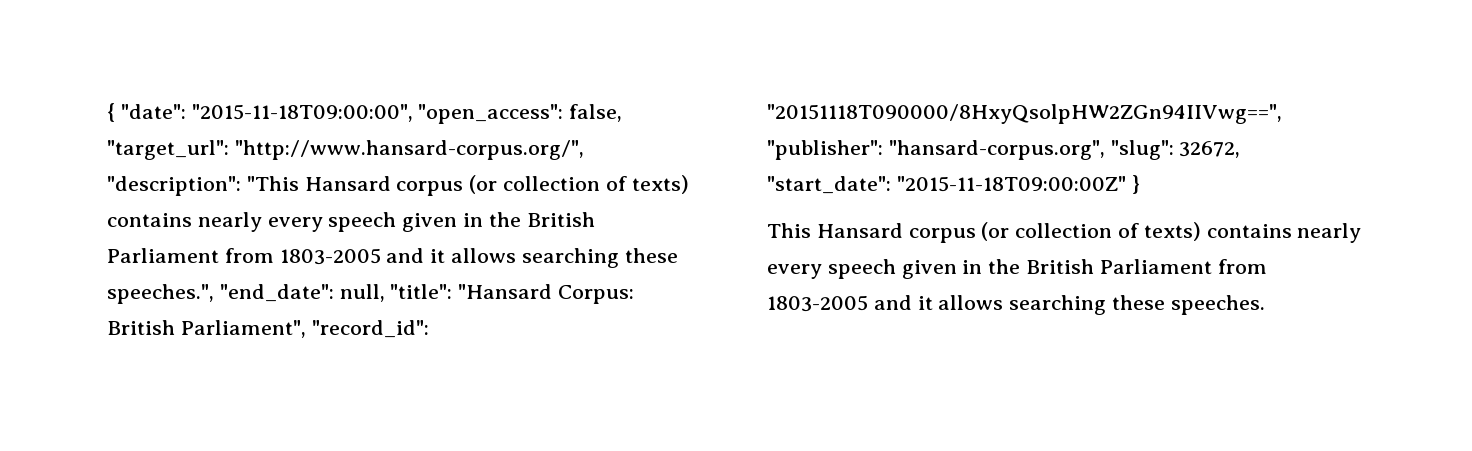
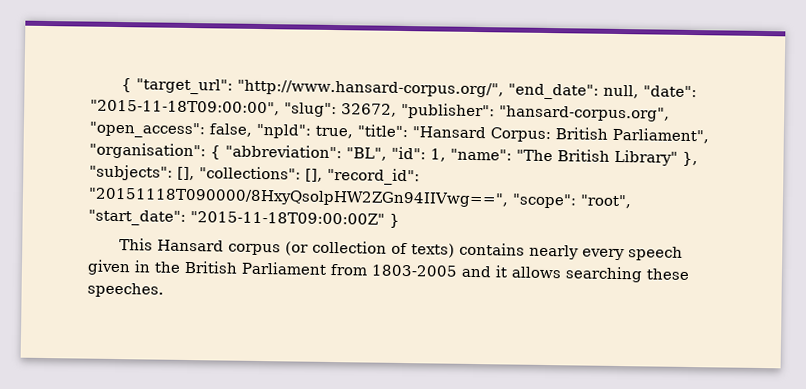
- { "date": "2015-11-18T09:00:00", "open_access": false, "target_url": "http://www.hansard-corpus.org/", "description": "This Hansard corpus (or collection of texts) contains nearly every speech given in the British Parliament from 1803-2005 and it allows searching these speeches.", "end_date": null, "title": "Hansard Corpus: British Parliament", "record_id": "20151118T090000/8HxyQsolpHW2ZGn94IIVwg==", "publisher": "hansard-corpus.org", "slug": 32672, "start_date": "2015-11-18T09:00:00Z" }
+ { "target_url": "http://www.hansard-corpus.org/", "end_date": null, "date": "2015-11-18T09:00:00", "slug": 32672, "publisher": "hansard-corpus.org", "open_access": false, "npld": true, "title": "Hansard Corpus: British Parliament", "organisation": { "abbreviation": "BL", "id": 1, "name": "The British Library" }, "subjects": [], "collections": [], "record_id": "20151118T090000/8HxyQsolpHW2ZGn94IIVwg==", "scope": "root", "start_date": "2015-11-18T09:00:00Z" }

